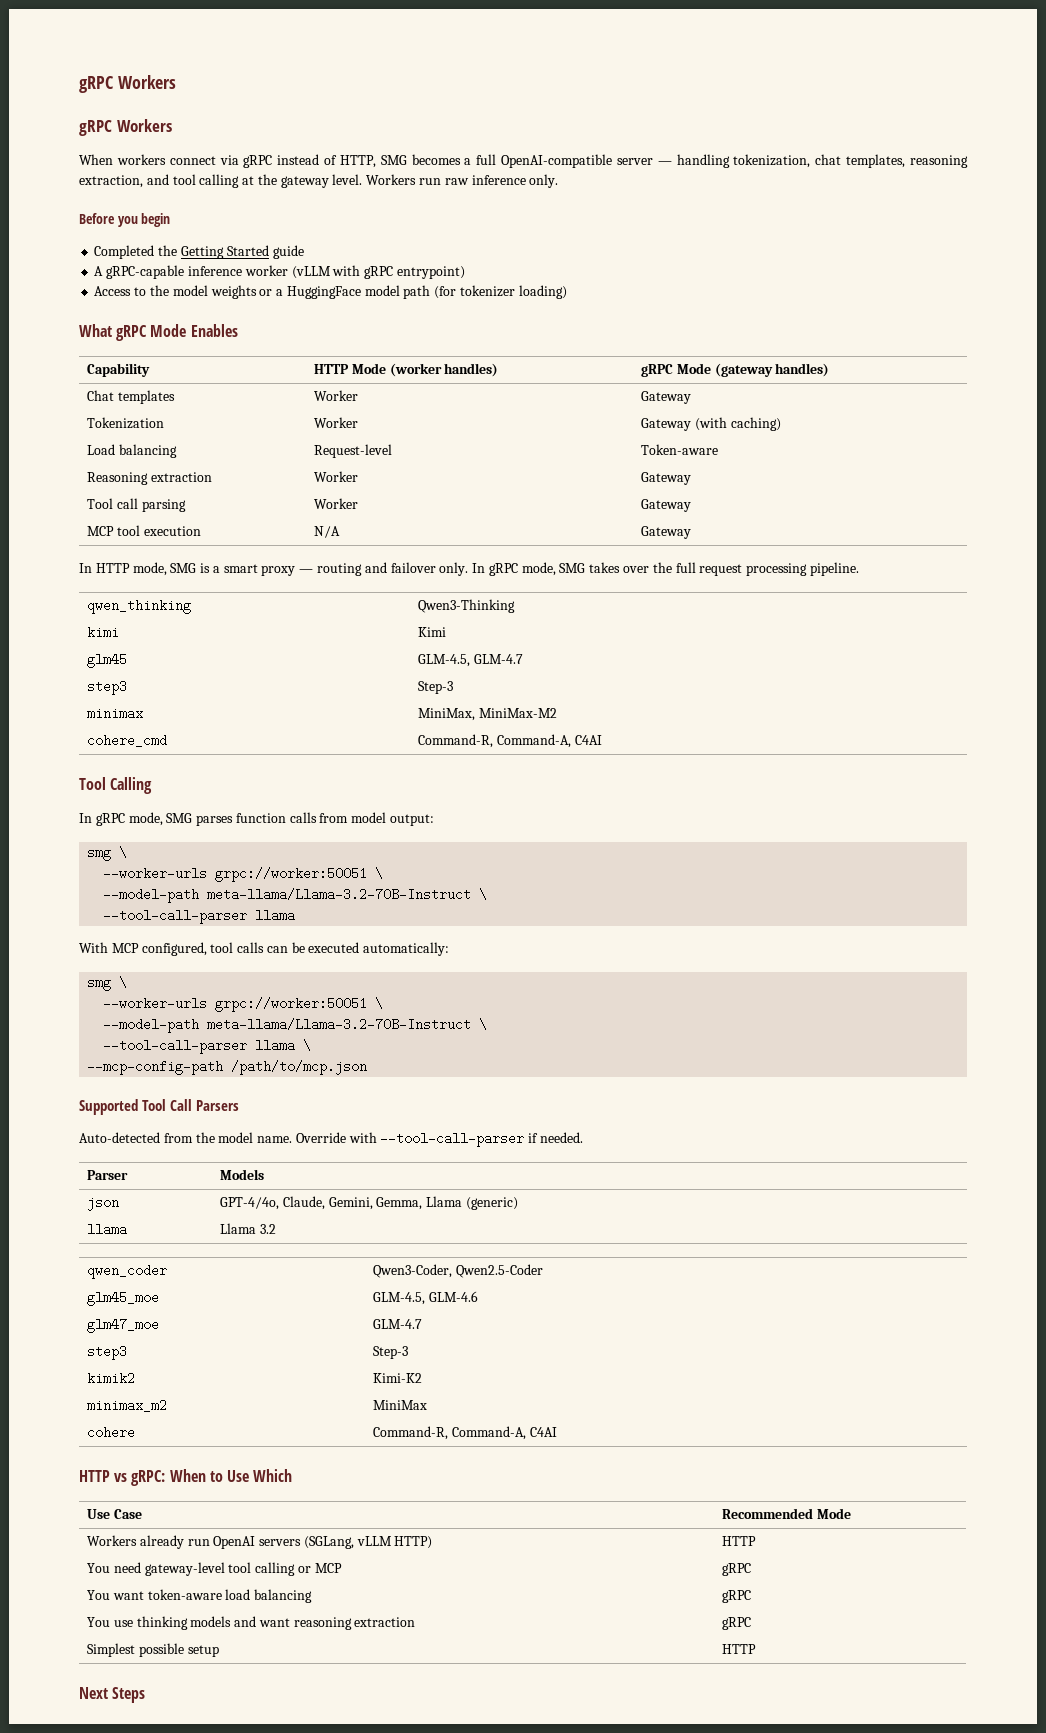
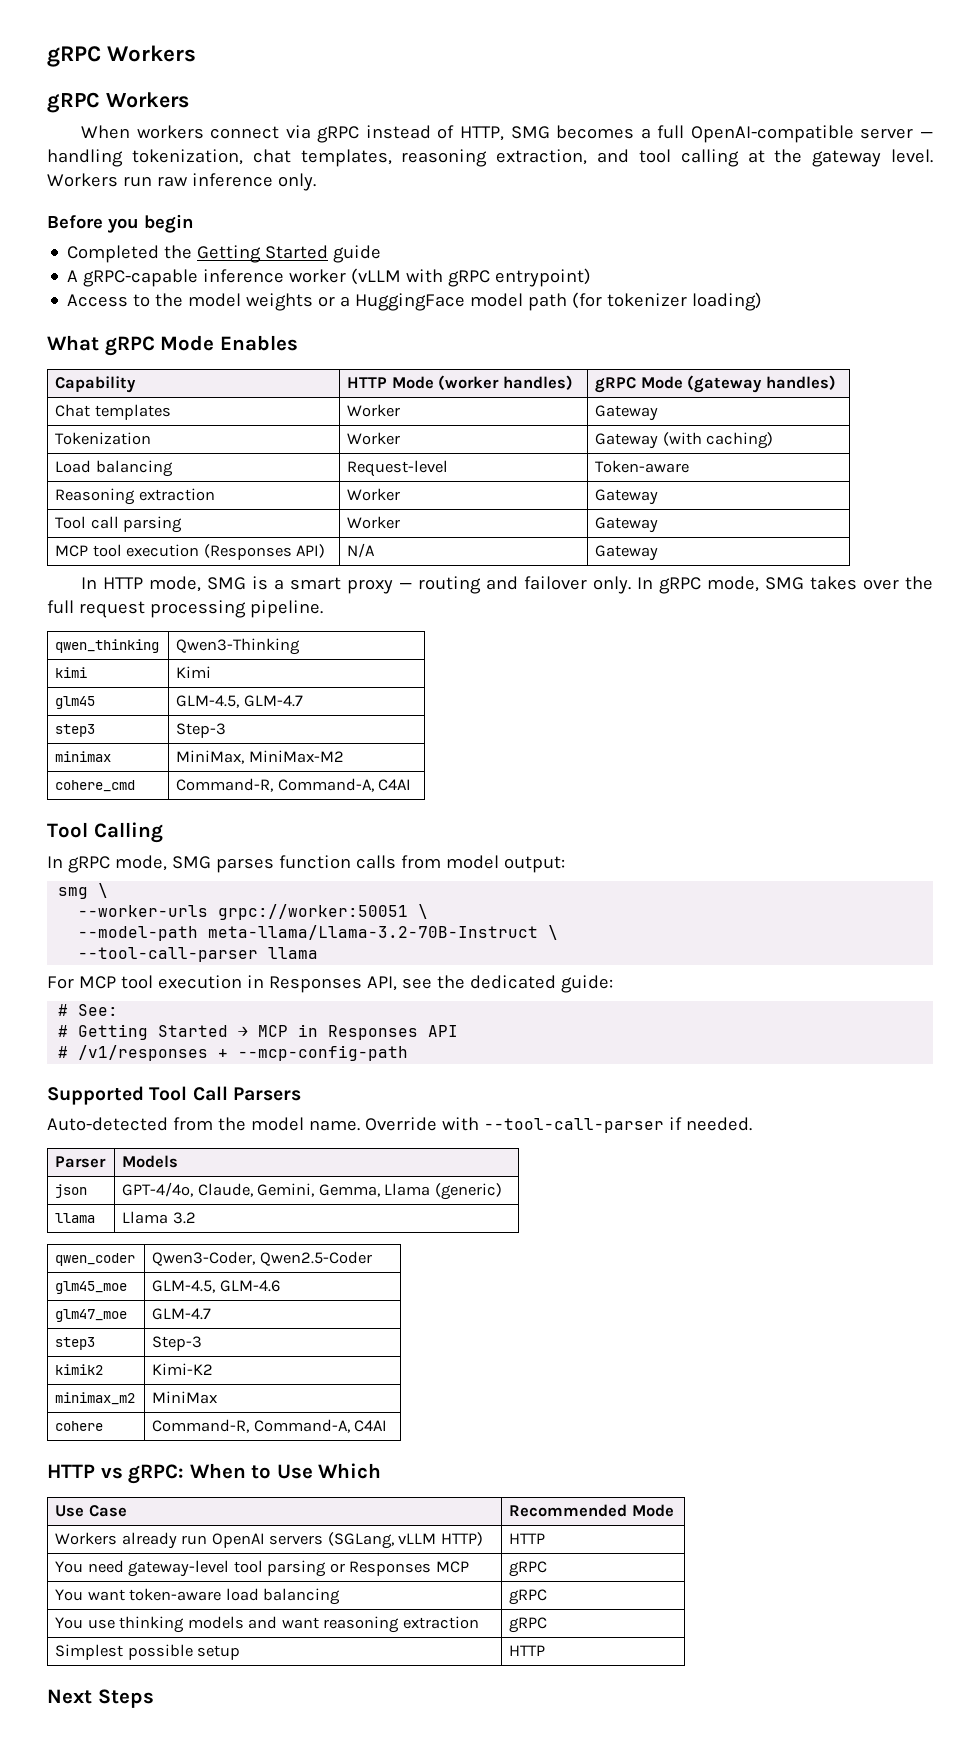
- MCP tool execution | N/A | Gateway
+ MCP tool execution (Responses API) | N/A | Gateway
- With MCP configured, tool calls can be executed automatically:
- smg \
- --worker-urls grpc://worker:50051 \
- --model-path meta-llama/Llama-3.2-70B-Instruct \
- --tool-call-parser llama \
- --mcp-config-path /path/to/mcp.json
+ For MCP tool execution in Responses API, see the dedicated guide:
+ # See:
+ # Getting Started → MCP in Responses API
+ # /v1/responses + --mcp-config-path
- You need gateway-level tool calling or MCP | gRPC
+ You need gateway-level tool parsing or Responses MCP | gRPC

